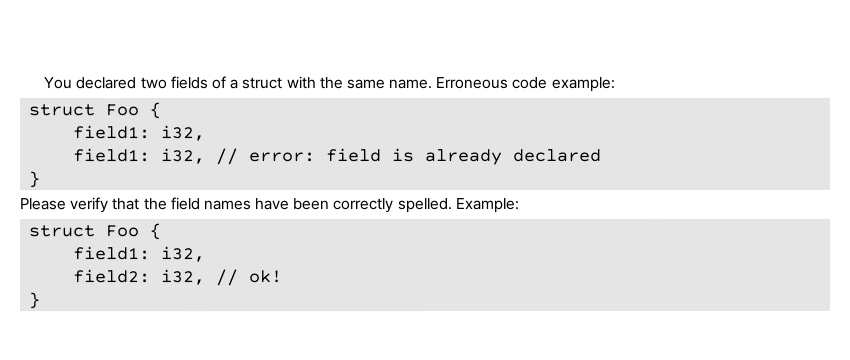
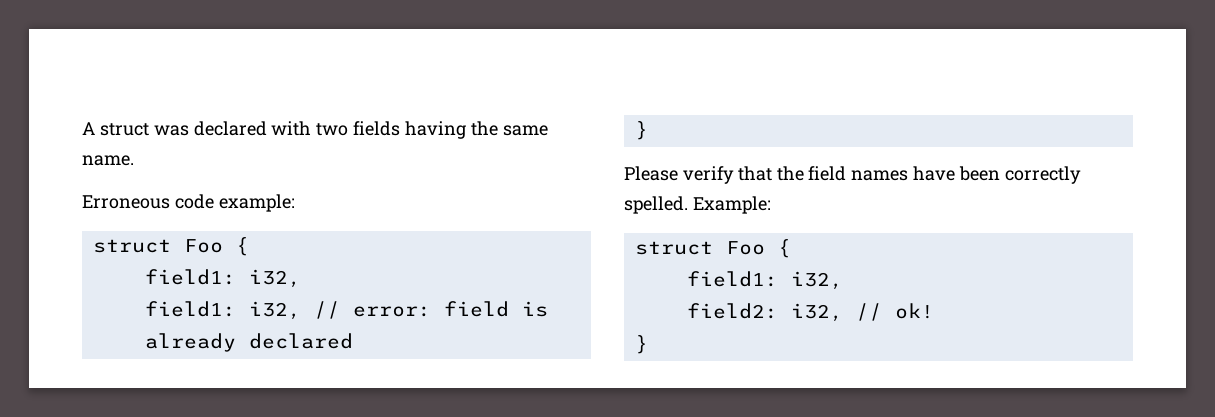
- You declared two fields of a struct with the same name. Erroneous code example:
+ A struct was declared with two fields having the same name.
+ Erroneous code example:

